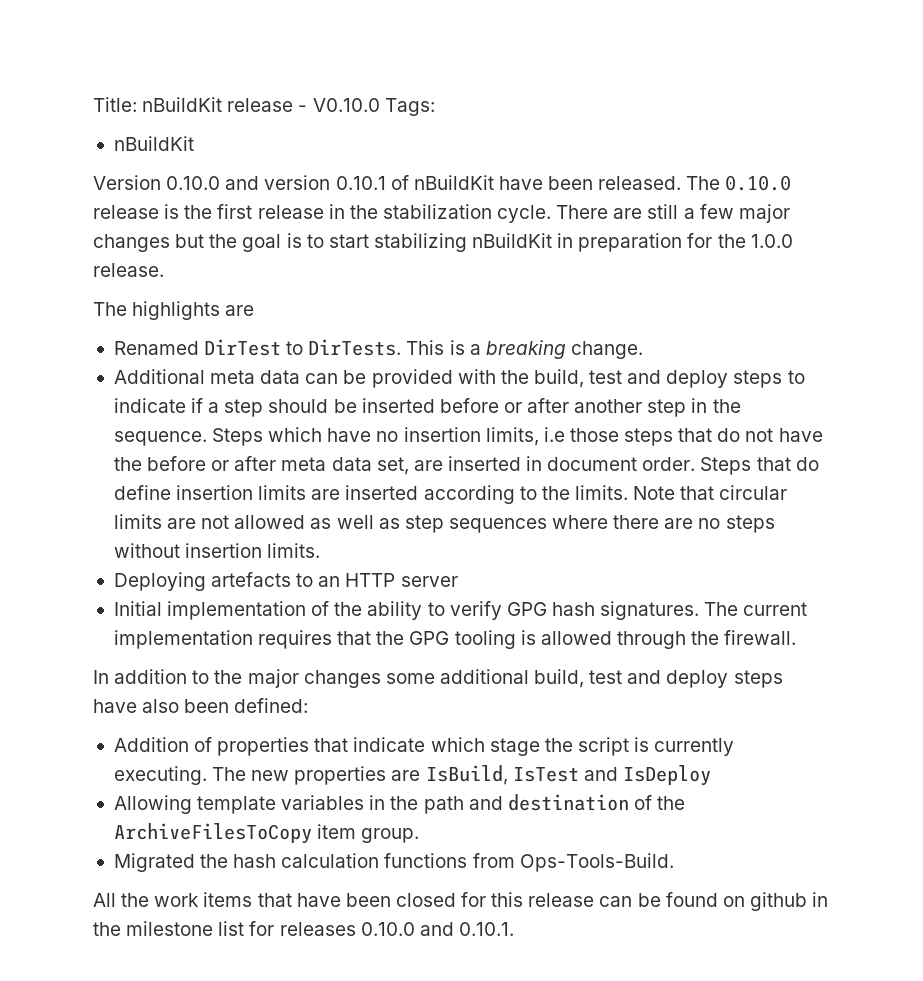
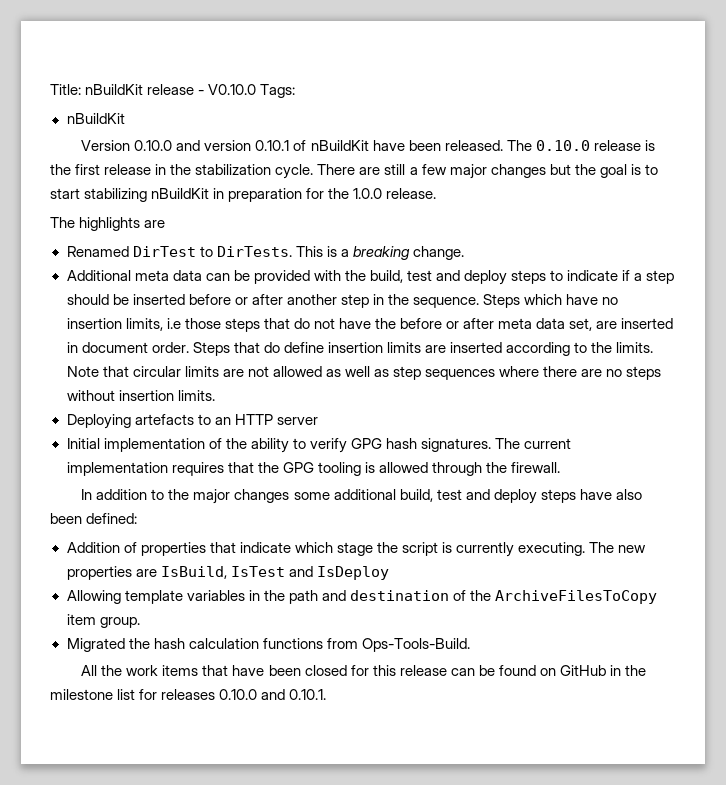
- All the work items that have been closed for this release can be found on github in the milestone list for releases 0.10.0 and 0.10.1.
+ All the work items that have been closed for this release can be found on GitHub in the milestone list for releases 0.10.0 and 0.10.1.

